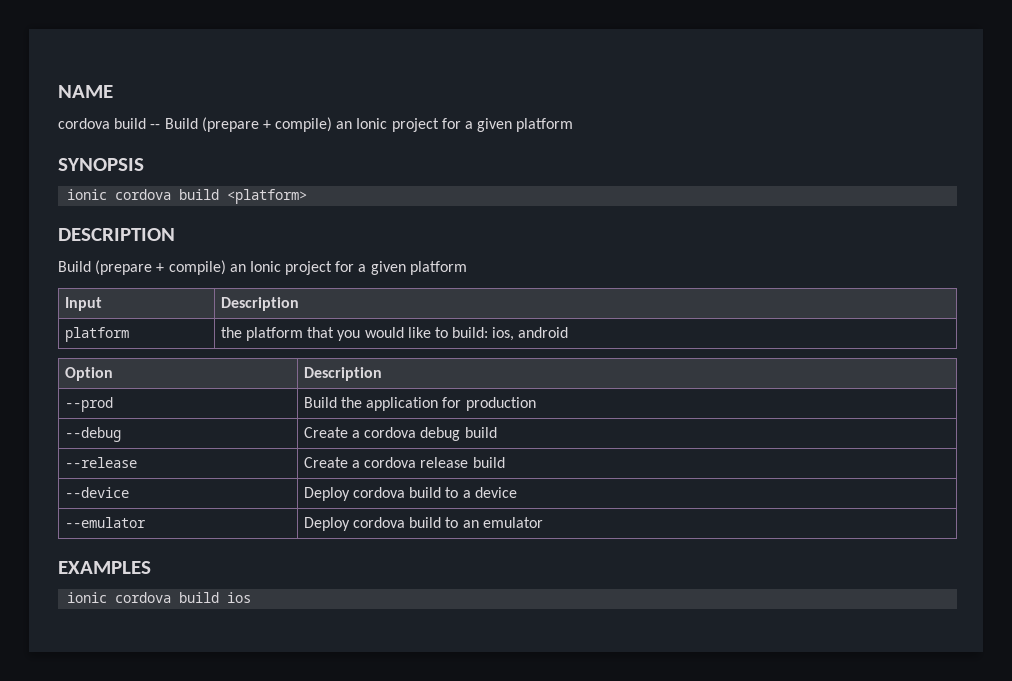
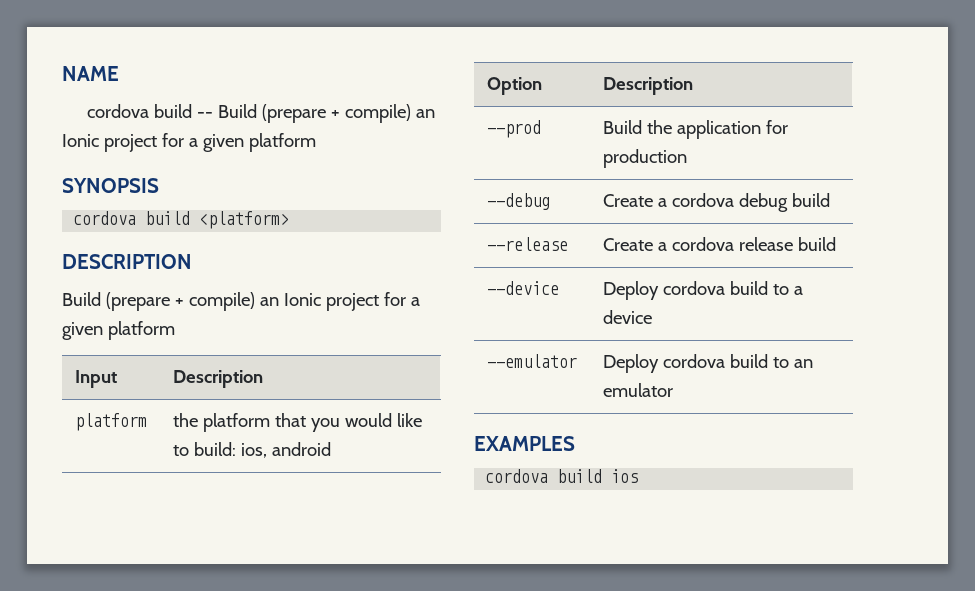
- ionic cordova build <platform>
+ cordova build <platform>
- ionic cordova build ios
+ cordova build ios

